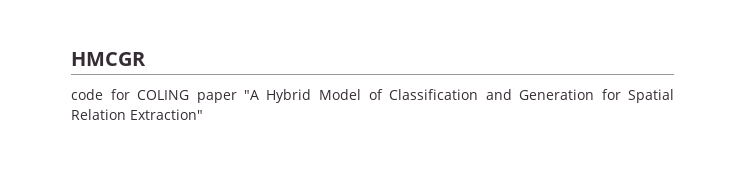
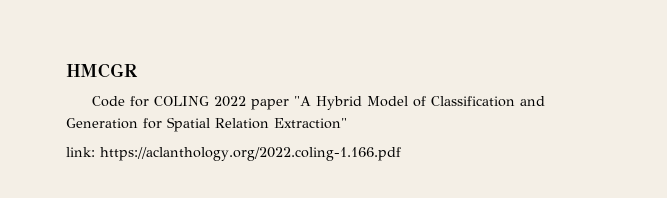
- code for COLING paper "A Hybrid Model of Classification and Generation for Spatial Relation Extraction"
+ Code for COLING 2022 paper "A Hybrid Model of Classification and Generation for Spatial Relation Extraction"
+ link: https://aclanthology.org/2022.coling-1.166.pdf

